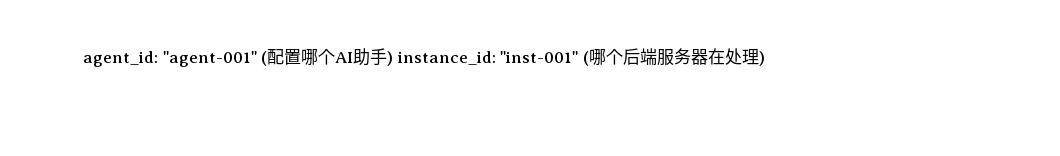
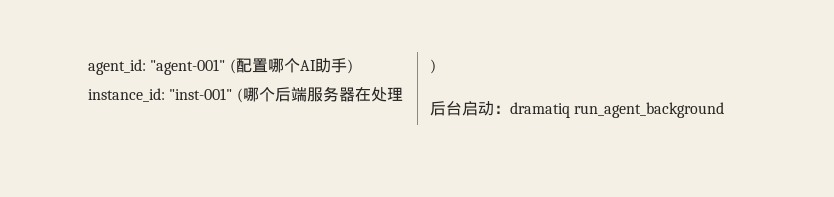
+ 后台启动：dramatiq run_agent_background

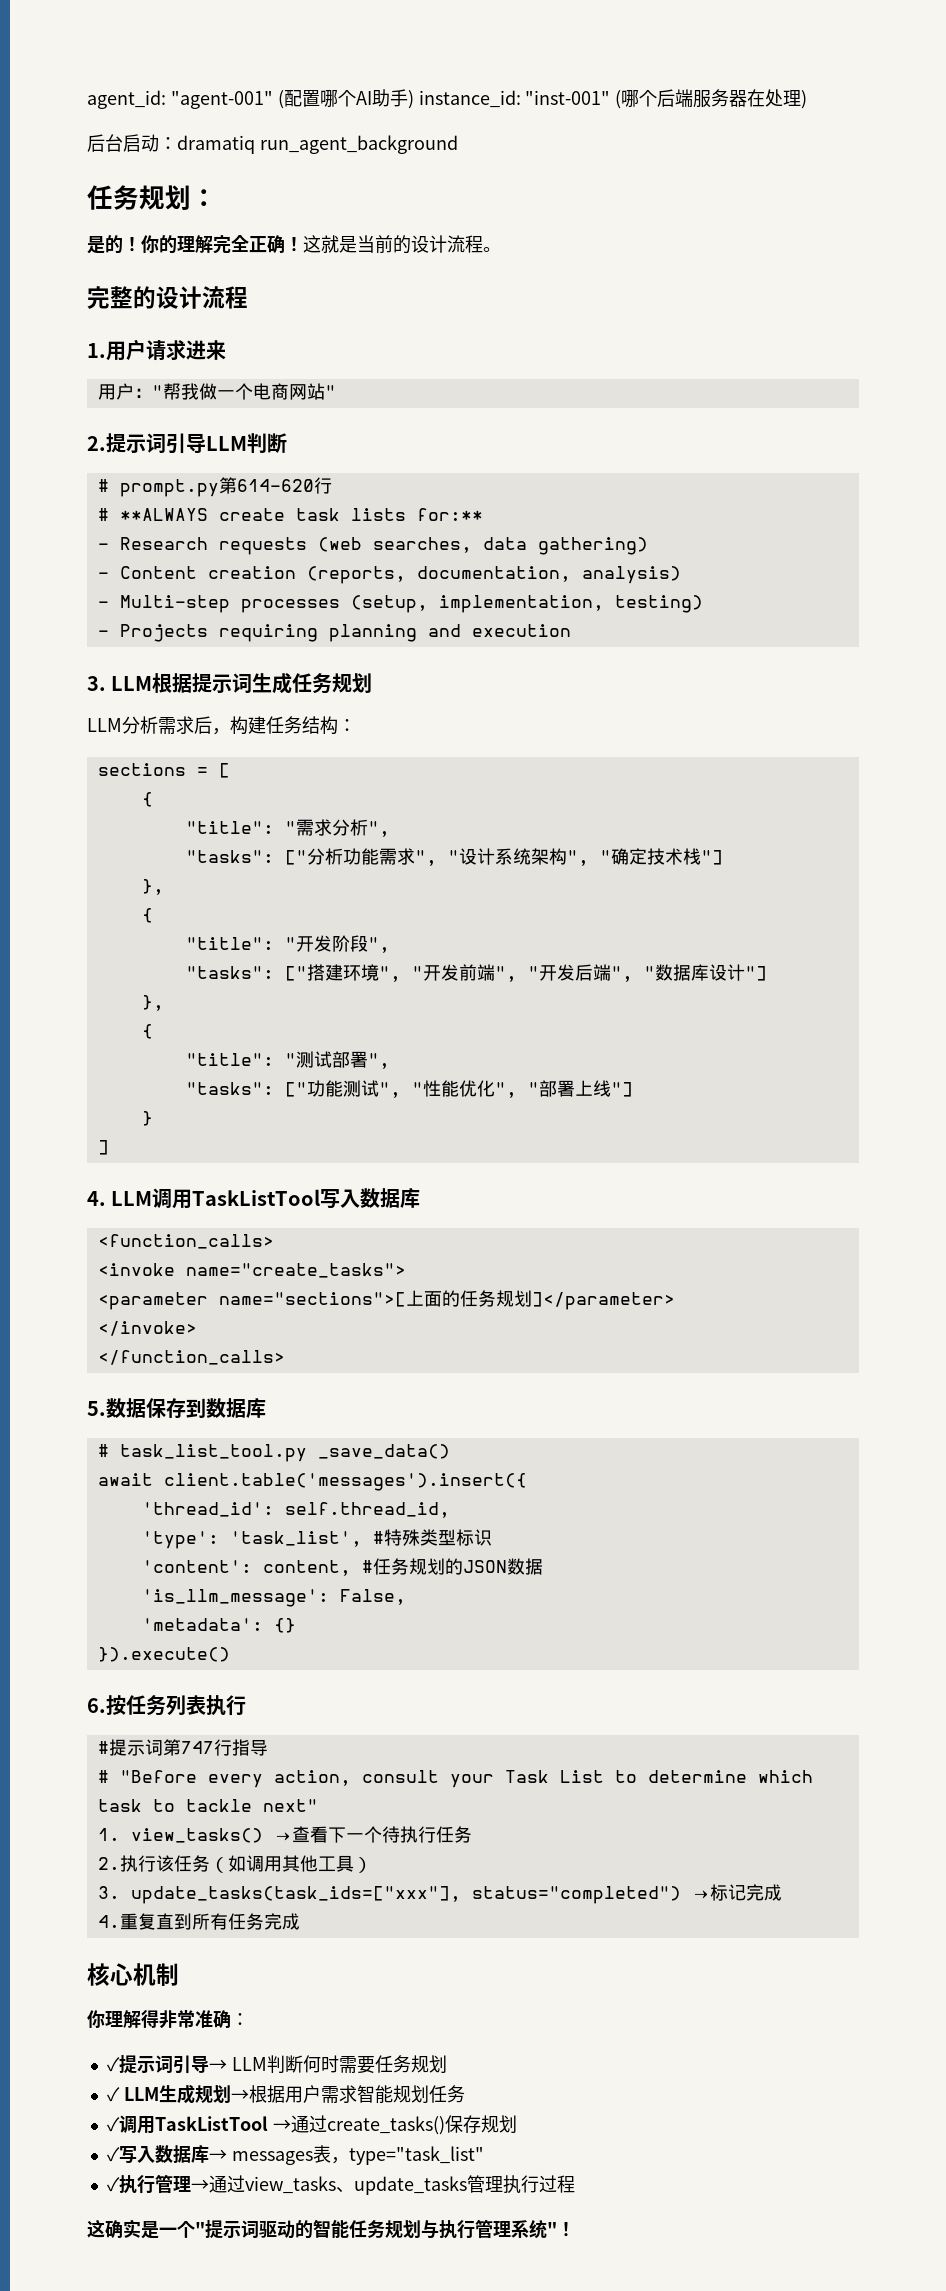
+ 任务规划：
+ 是的！你的理解完全正确！这就是当前的设计流程。
+ 完整的设计流程
+ 1.用户请求进来
+ 用户："帮我做一个电商网站"
+ 2.提示词引导LLM判断
+ # prompt.py第614-620行
+ # **ALWAYS create task lists for:**
+ - Research requests (web searches, data gathering)
+ - Content creation (reports, documentation, analysis)
+ - Multi-step processes (setup, implementation, testing)
+ - Projects requiring planning and execution
+ 3. LLM根据提示词生成任务规划
+ LLM分析需求后，构建任务结构：
+ sections = [
+ {
+ "title": "需求分析",
+ "tasks": ["分析功能需求", "设计系统架构", "确定技术栈"]
+ },
+ {
+ "title": "开发阶段",
+ "tasks": ["搭建环境", "开发前端", "开发后端", "数据库设计"]
+ },
+ {
+ "title": "测试部署",
+ "tasks": ["功能测试", "性能优化", "部署上线"]
+ }
+ ]
+ 4. LLM调用TaskListTool写入数据库
+ <function_calls>
+ <invoke name="create_tasks">
+ <parameter name="sections">[上面的任务规划]</parameter>
+ </invoke>
+ </function_calls>
+ 5.数据保存到数据库
+ # task_list_tool.py _save_data()
+ await client.table('messages').insert({
+ 'thread_id': self.thread_id,
+ 'type': 'task_list', #特殊类型标识
+ 'content': content, #任务规划的JSON数据
+ 'is_llm_message': False,
+ 'metadata': {}
+ }).execute()
+ 6.按任务列表执行
+ #提示词第747行指导
+ # "Before every action, consult your Task List to determine which task to tackle next"
+ 1. view_tasks() →查看下一个待执行任务
+ 2.执行该任务（如调用其他工具）
+ 3. update_tasks(task_ids=["xxx"], status="completed") →标记完成
+ 4.重复直到所有任务完成
+ 核心机制
+ 你理解得非常准确：
+ ✓提示词引导→ LLM判断何时需要任务规划
+ ✓ LLM生成规划→根据用户需求智能规划任务
+ ✓调用TaskListTool →通过create_tasks()保存规划
+ ✓写入数据库→ messages表，type="task_list"
+ ✓执行管理→通过view_tasks、update_tasks管理执行过程
+ 这确实是一个"提示词驱动的智能任务规划与执行管理系统"！

